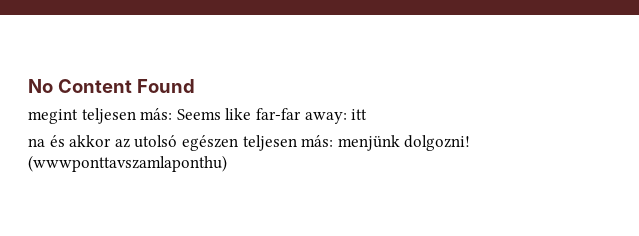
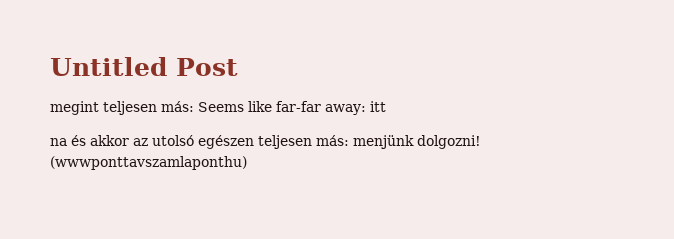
- No Content Found
+ Untitled Post

